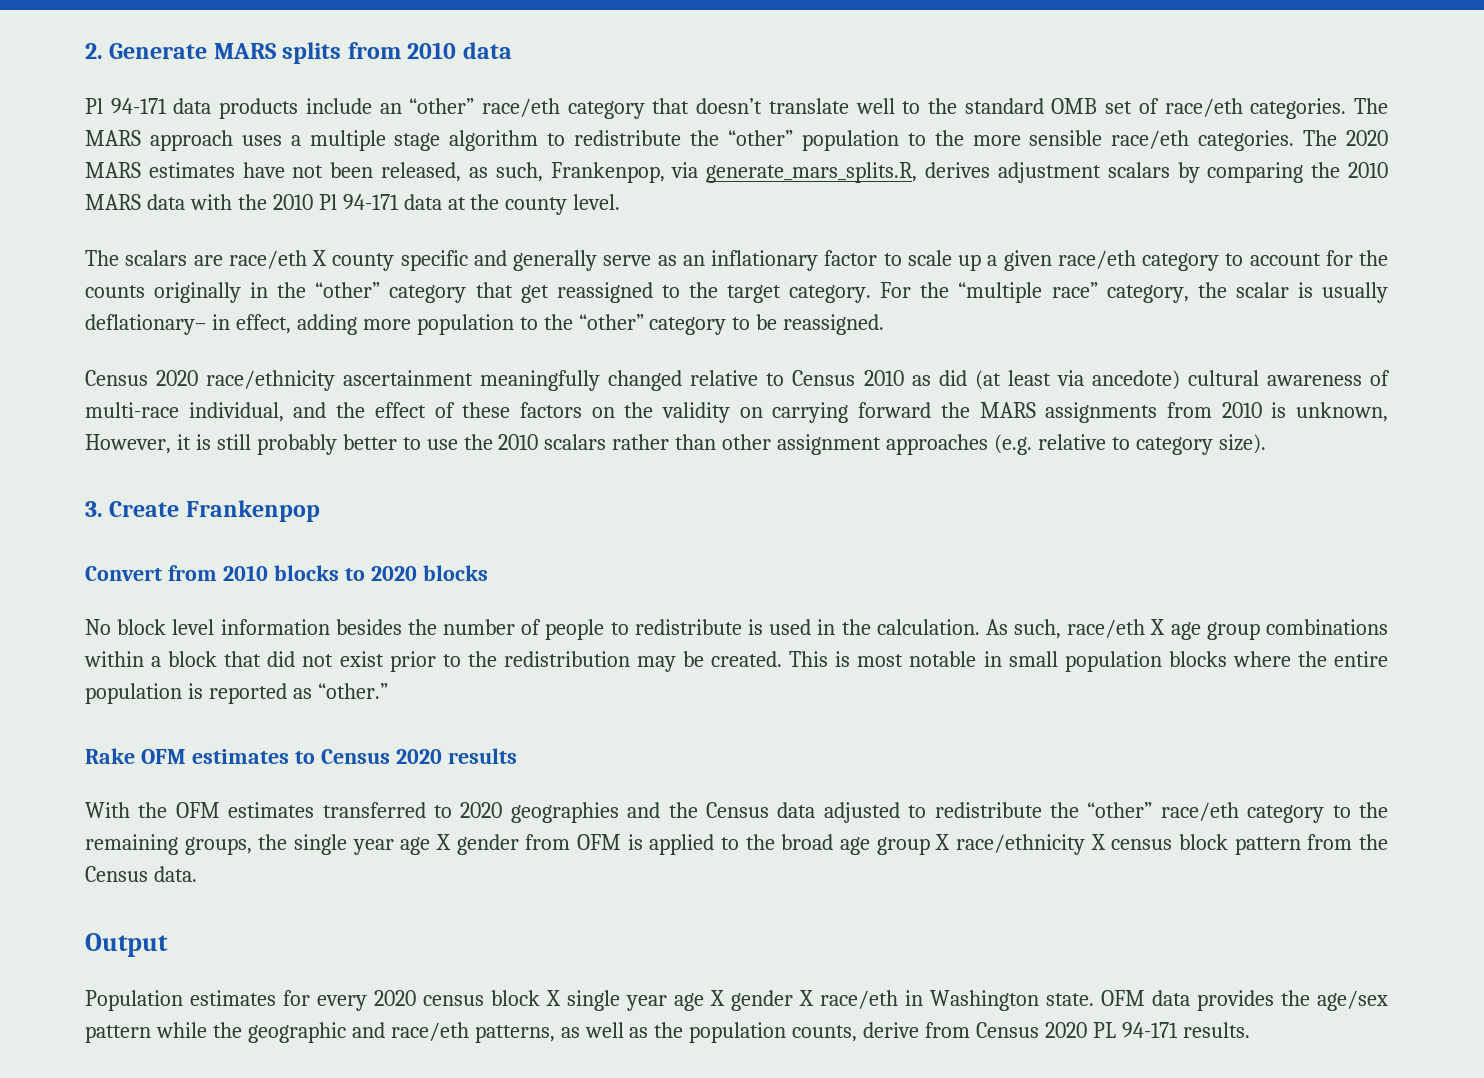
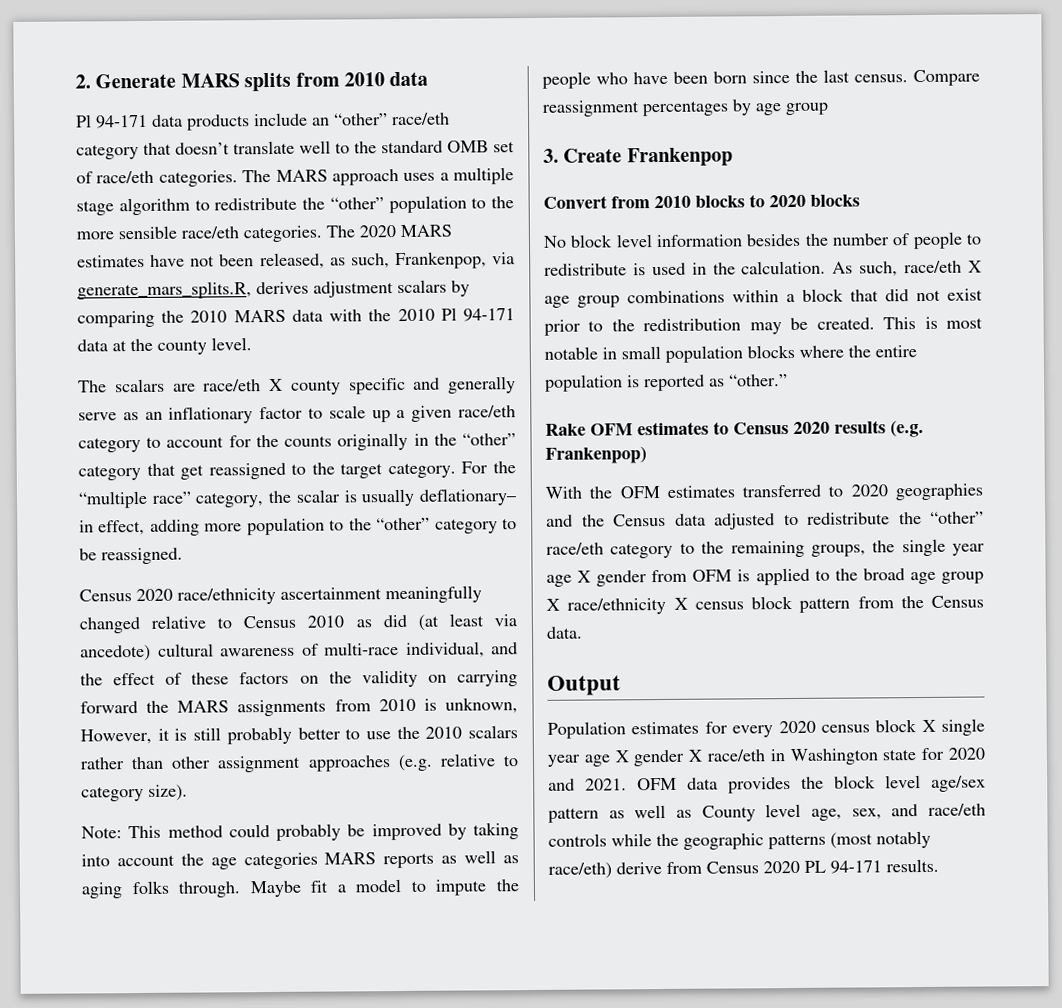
+ Note: This method could probably be improved by taking into account the age categories MARS reports as well as aging folks through. Maybe fit a model to impute the people who have been born since the last census. Compare reassignment percentages by age group
- Rake OFM estimates to Census 2020 results
+ Rake OFM estimates to Census 2020 results (e.g. Frankenpop)
- Population estimates for every 2020 census block X single year age X gender X race/eth in Washington state. OFM data provides the age/sex pattern while the geographic and race/eth patterns, as well as the population counts, derive from Census 2020 PL 94-171 results.
+ Population estimates for every 2020 census block X single year age X gender X race/eth in Washington state for 2020 and 2021. OFM data provides the block level age/sex pattern as well as County level age, sex, and race/eth controls while the geographic patterns (most notably race/eth) derive from Census 2020 PL 94-171 results.

